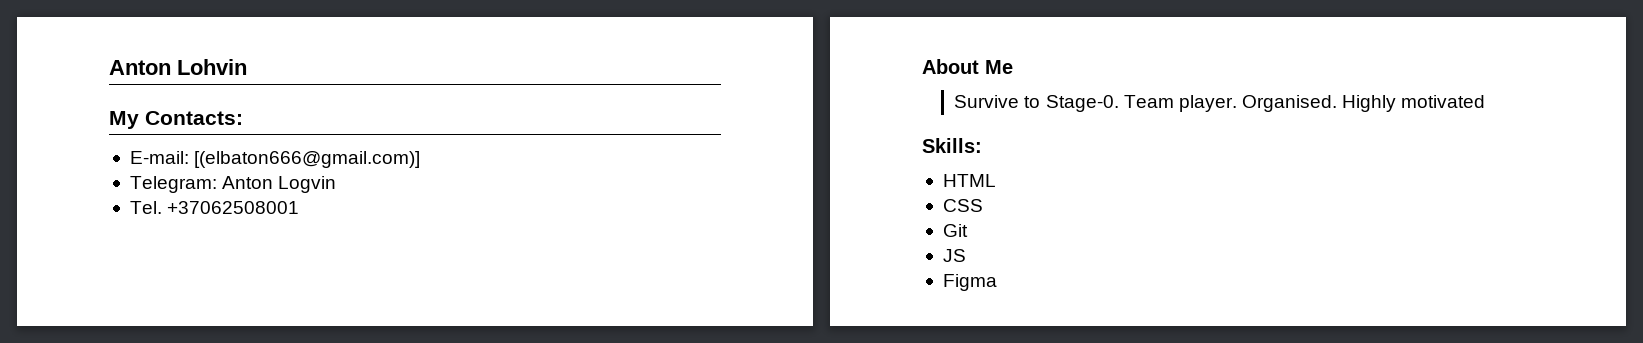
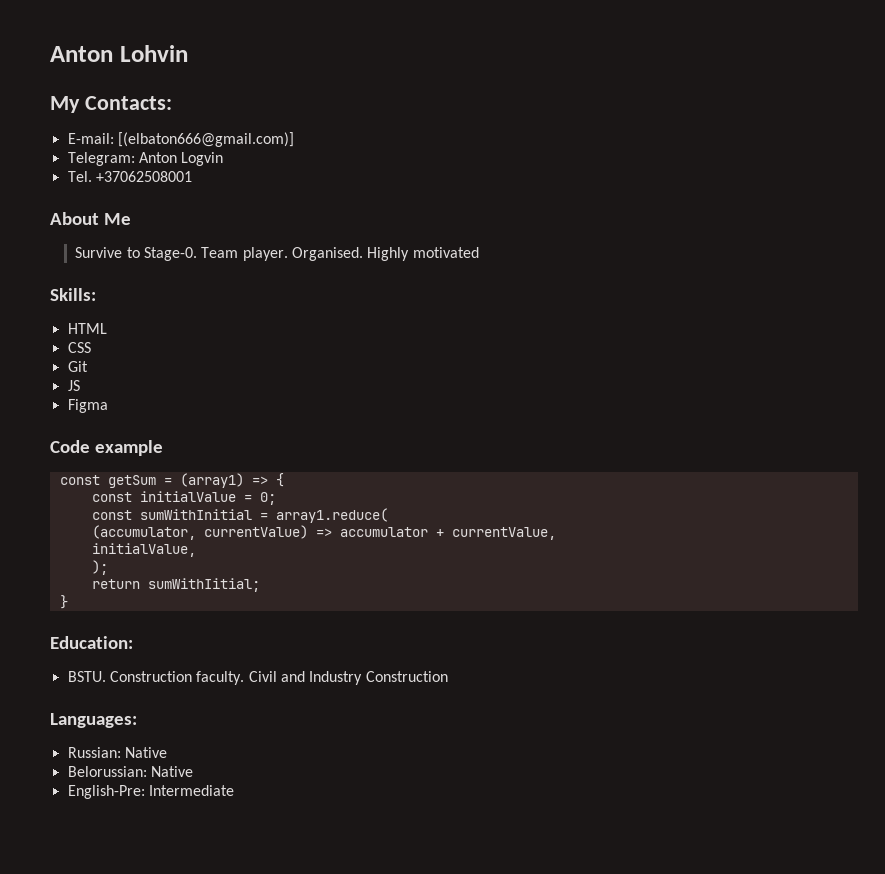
+ Code example
+ const getSum = (array1) => {
+ const initialValue = 0;
+ const sumWithInitial = array1.reduce(
+ (accumulator, currentValue) => accumulator + currentValue,
+ initialValue,
+ );
+ return sumWithIitial;
+ }
+ Education:
+ BSTU. Construction faculty. Civil and Industry Construction
+ Languages:
+ Russian: Native
+ Belorussian: Native
+ English-Pre: Intermediate

